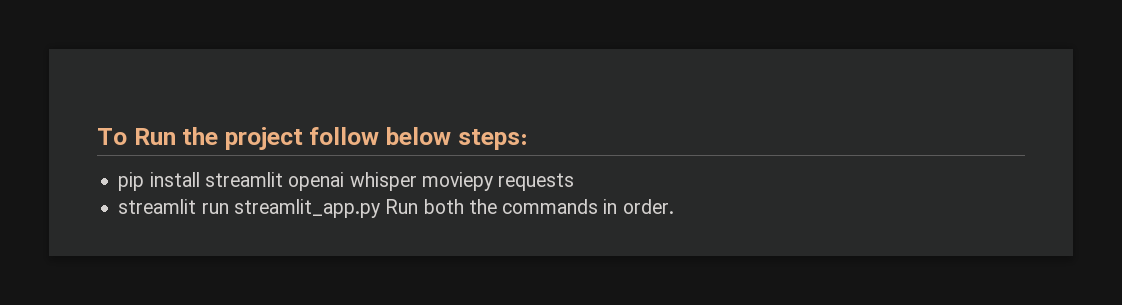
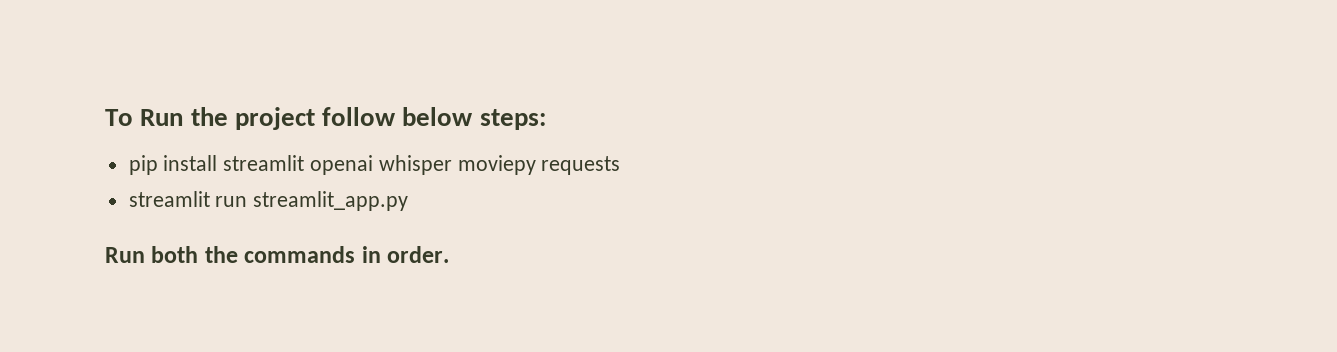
- streamlit run streamlit_app.py Run both the commands in order.
+ streamlit run streamlit_app.py
+ Run both the commands in order.

